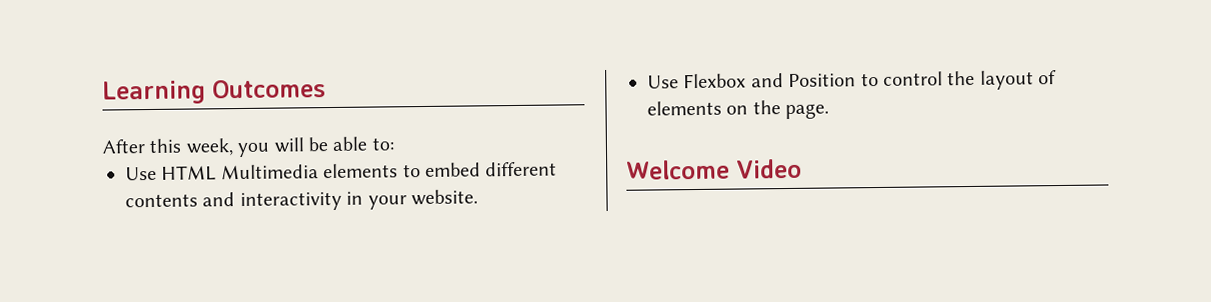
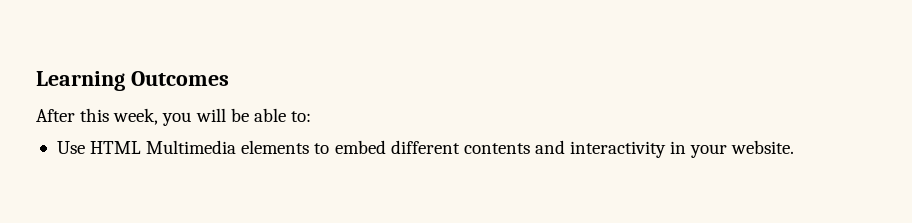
- Use Flexbox and Position to control the layout of elements on the page.
- Welcome Video

